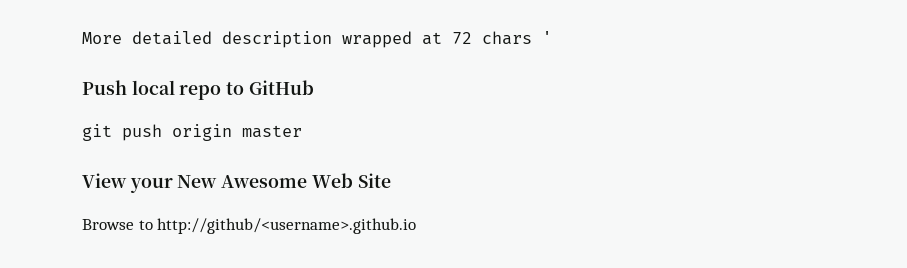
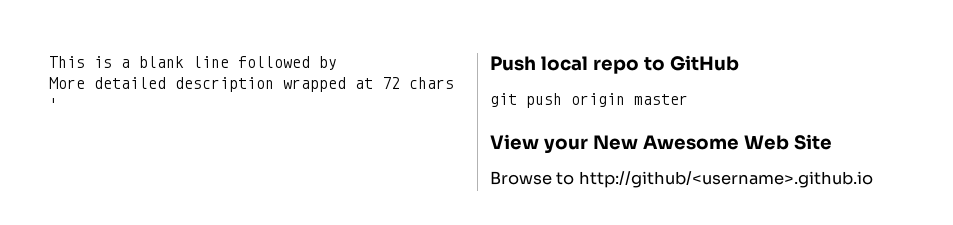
+ This is a blank line followed by

